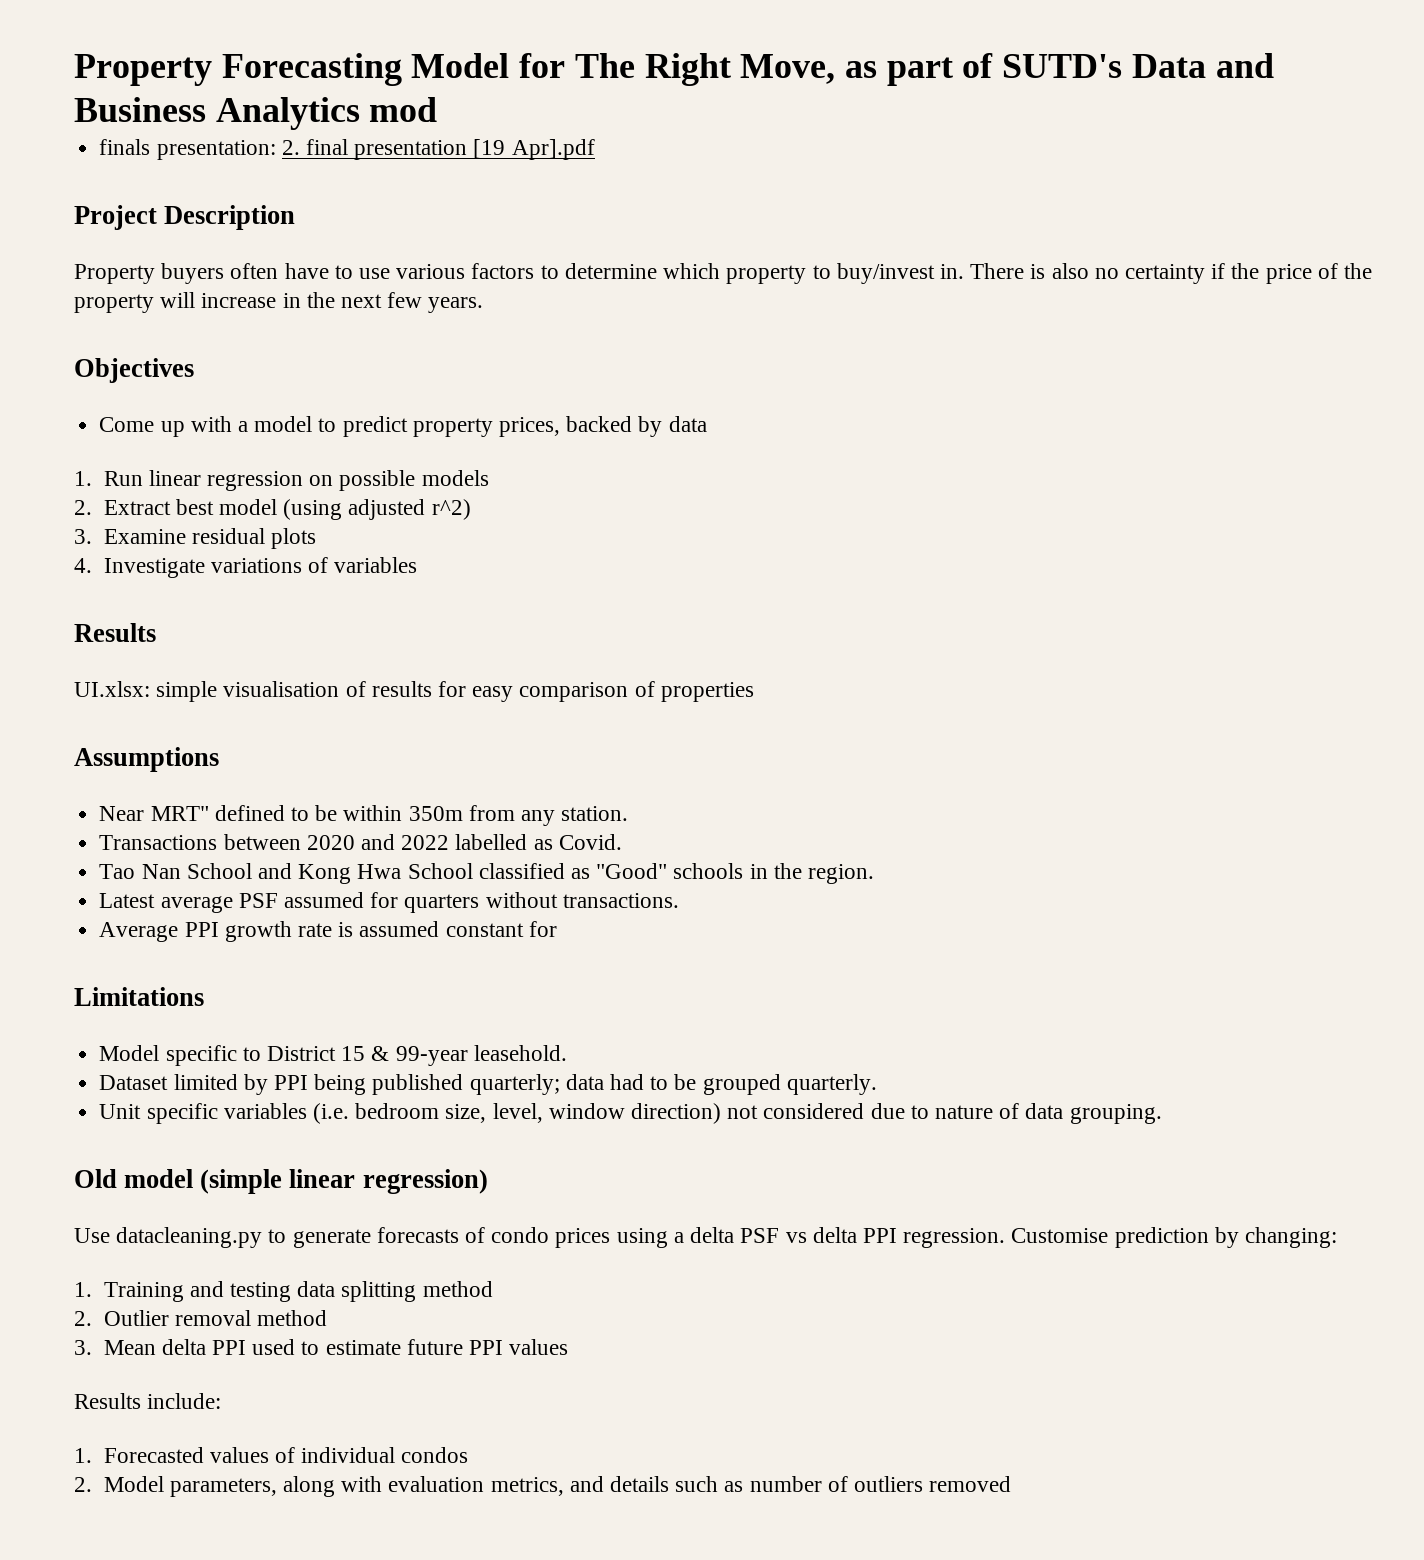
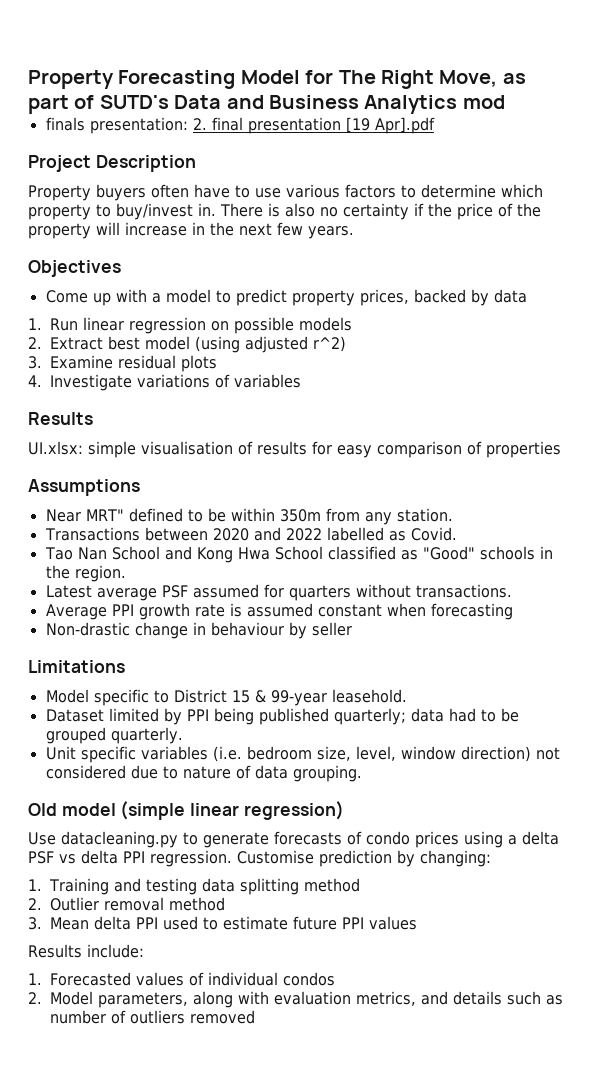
- Average PPI growth rate is assumed constant for
+ Average PPI growth rate is assumed constant when forecasting
+ Non-drastic change in behaviour by seller

